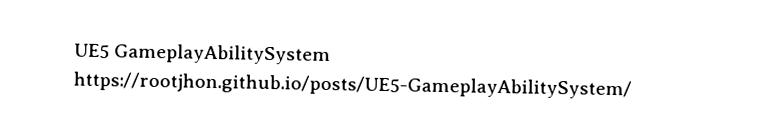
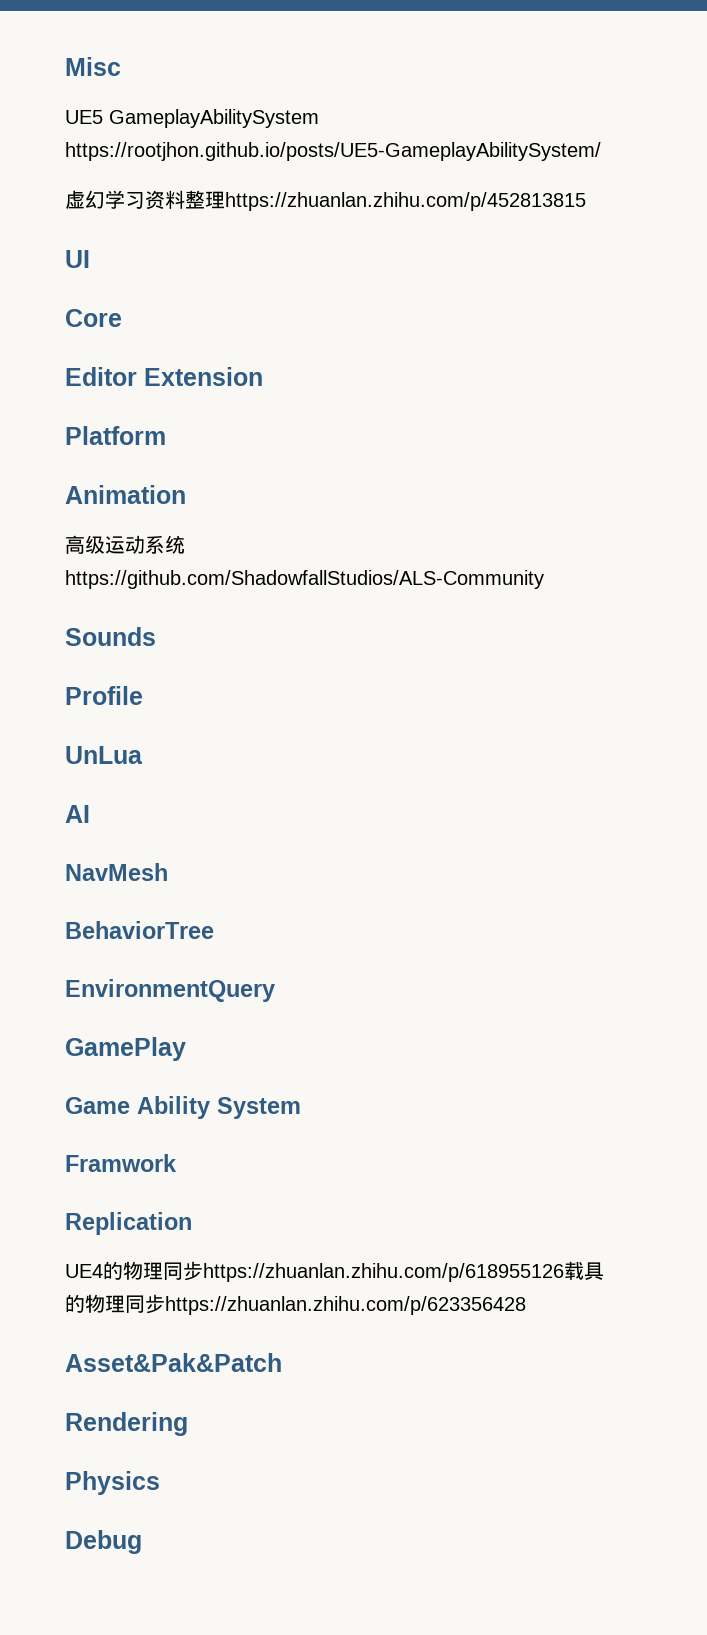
+ Misc
+ 虚幻学习资料整理https://zhuanlan.zhihu.com/p/452813815
+ UI
+ Core
+ Editor Extension
+ Platform
+ Animation
+ 高级运动系统https://github.com/ShadowfallStudios/ALS-Community
+ Sounds
+ Profile
+ UnLua
+ AI
+ NavMesh
+ BehaviorTree
+ EnvironmentQuery
+ GamePlay
+ Game Ability System
+ Framwork
+ Replication
+ UE4的物理同步https://zhuanlan.zhihu.com/p/618955126载具的物理同步https://zhuanlan.zhihu.com/p/623356428
+ Asset&Pak&Patch
+ Rendering
+ Physics
+ Debug

